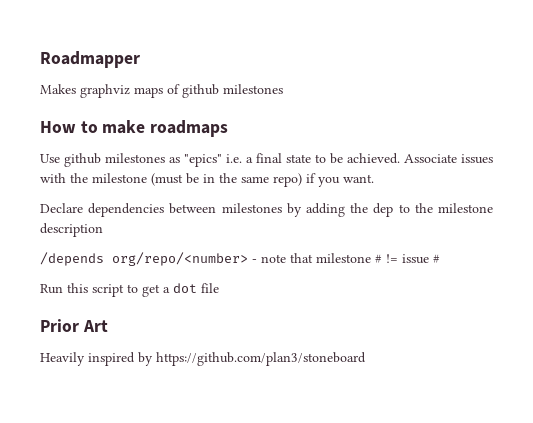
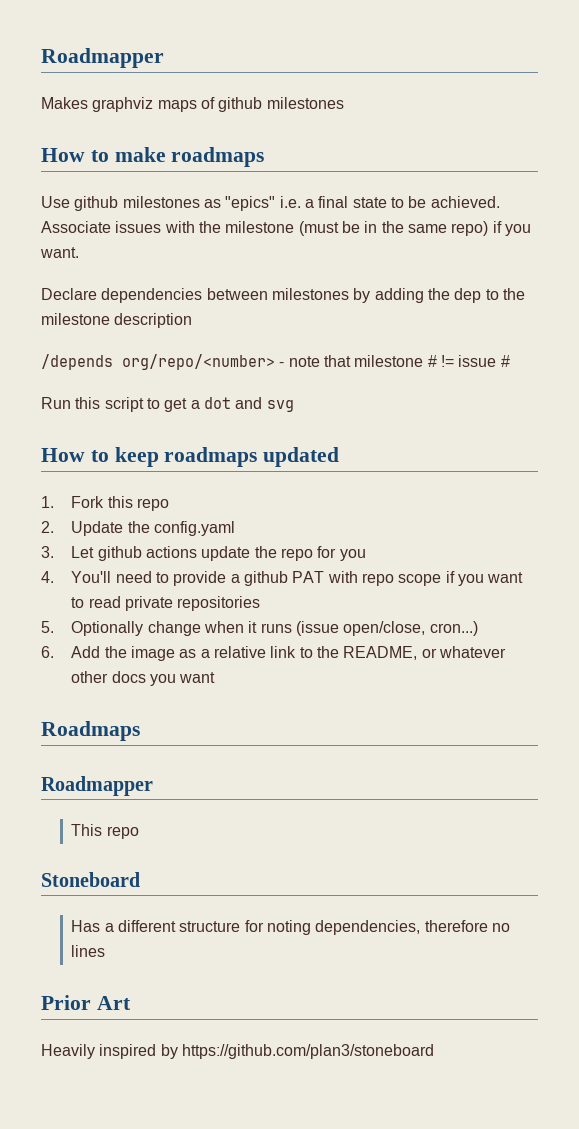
- Run this script to get a dot file
+ Run this script to get a dot and svg
+ How to keep roadmaps updated
+ 1. Fork this repo
+ 2. Update the config.yaml
+ 3. Let github actions update the repo for you
+ 4. You'll need to provide a github PAT with repo scope if you want to read private repositories
+ 5. Optionally change when it runs (issue open/close, cron...)
+ 6. Add the image as a relative link to the README, or whatever other docs you want
+ Roadmaps
+ Roadmapper
+ This repo
+ Stoneboard
+ Has a different structure for noting dependencies, therefore no lines

